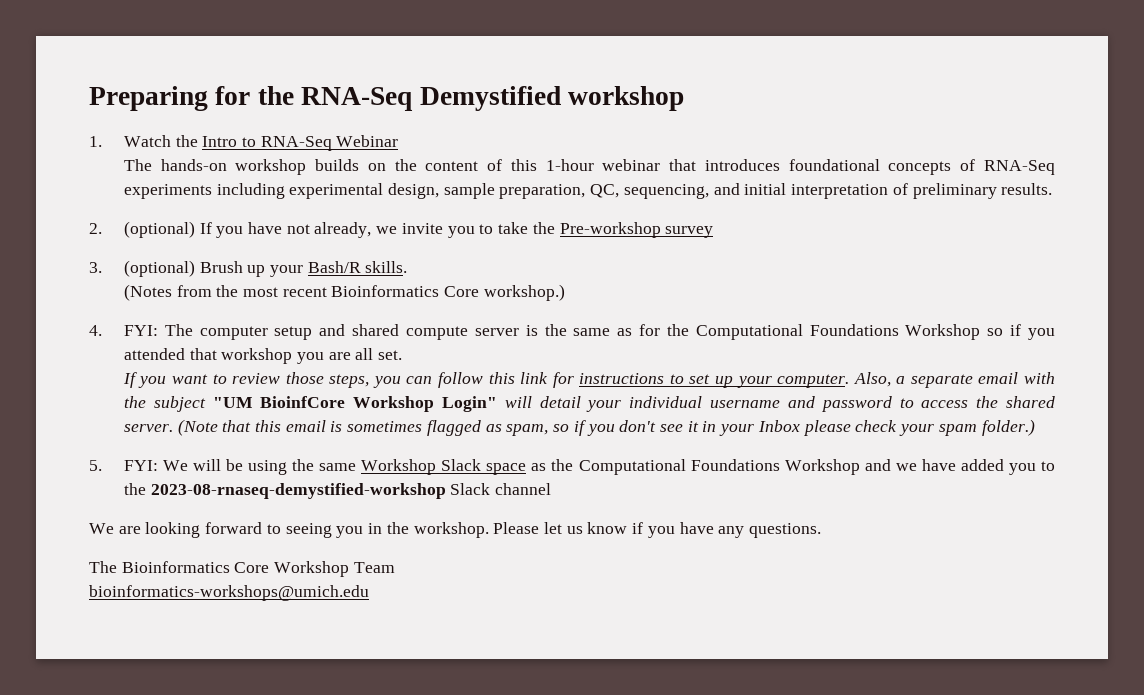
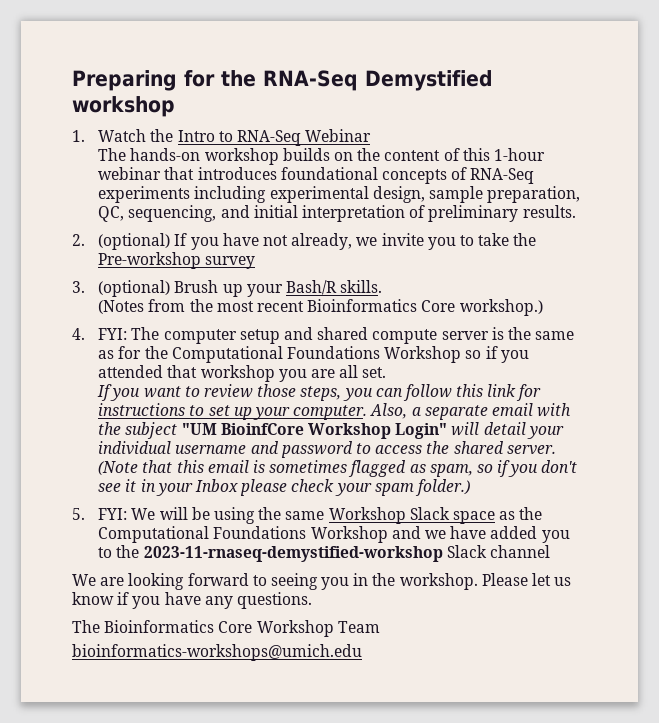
- 5. FYI: We will be using the same Workshop Slack space as the Computational Foundations Workshop and we have added you to the 2023-08-rnaseq-demystified-workshop Slack channel
+ 5. FYI: We will be using the same Workshop Slack space as the Computational Foundations Workshop and we have added you to the 2023-11-rnaseq-demystified-workshop Slack channel

